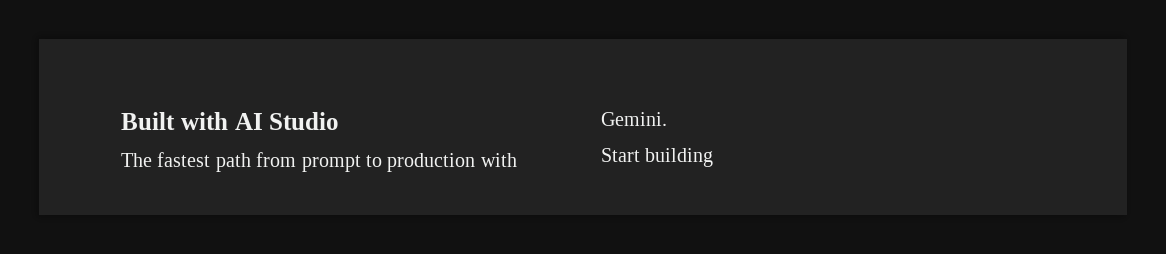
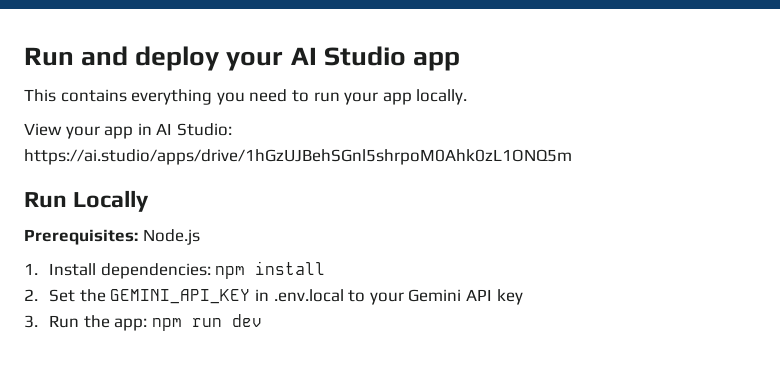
- Built with AI Studio
- The fastest path from prompt to production with Gemini.
- Start building
+ Run and deploy your AI Studio app
+ This contains everything you need to run your app locally.
+ View your app in AI Studio: https://ai.studio/apps/drive/1hGzUJBehSGnl5shrpoM0Ahk0zL1ONQ5m
+ Run Locally
+ Prerequisites: Node.js
+ 1. Install dependencies: npm install
+ 2. Set the GEMINI_API_KEY in .env.local to your Gemini API key
+ 3. Run the app: npm run dev

